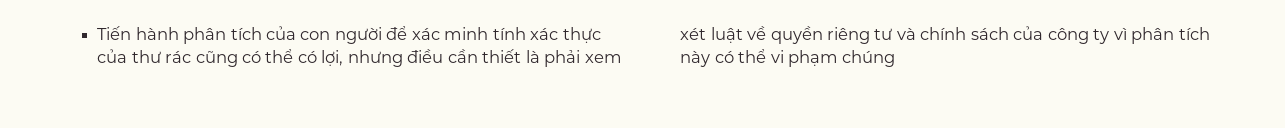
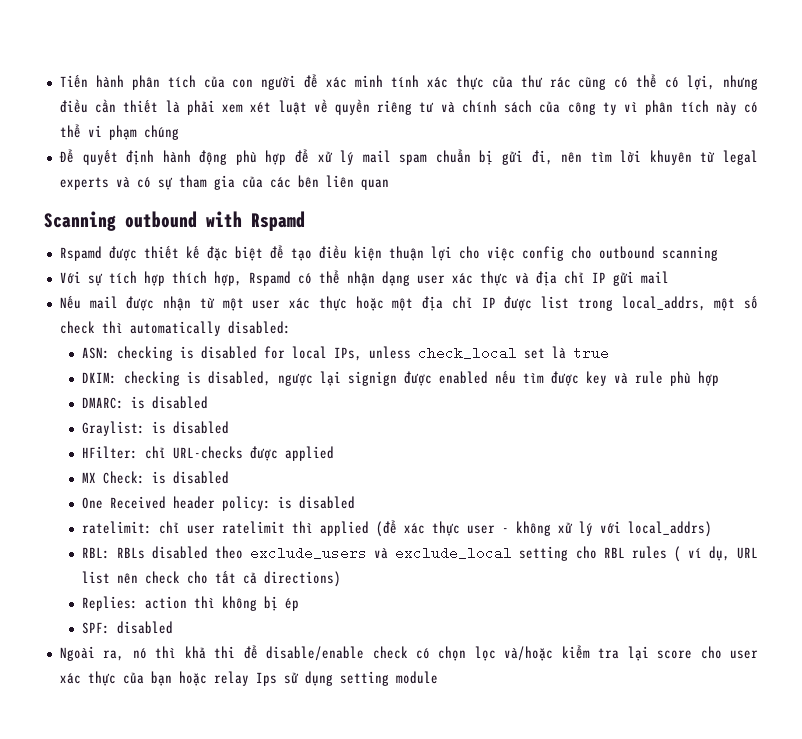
+ Để quyết định hành động phù hợp để xử lý mail spam chuẩn bị gửi đi, nên tìm lời khuyên từ legal experts và có sự tham gia của các bên liên quan
+ Scanning outbound with Rspamd
+ Rspamd được thiết kế đặc biệt để tạo điều kiện thuận lợi cho việc config cho outbound scanning
+ Với sự tích hợp thích hợp, Rspamd có thể nhận dạng user xác thực và địa chỉ IP gửi mail
+ Nếu mail được nhận từ một user xác thực hoặc một địa chỉ IP được list trong local_addrs, một số check thì automatically disabled:
+ ASN: checking is disabled for local IPs, unless check_local set là true
+ DKIM: checking is disabled, ngược lại signign được enabled nếu tìm được key và rule phù hợp
+ DMARC: is disabled
+ Graylist: is disabled
+ HFilter: chỉ URL-checks được applied
+ MX Check: is disabled
+ One Received header policy: is disabled
+ ratelimit: chỉ user ratelimit thì applied (để xác thực user - không xử lý với local_addrs)
+ RBL: RBLs disabled theo exclude_users và exclude_local setting cho RBL rules ( ví dụ, URL list nên check cho tất cả directions)
+ Replies: action thì không bị ép
+ SPF: disabled
+ Ngoài ra, nó thì khả thi để disable/enable check có chọn lọc và/hoặc kiểm tra lại score cho user xác thực của bạn hoặc relay Ips sử dụng setting module

